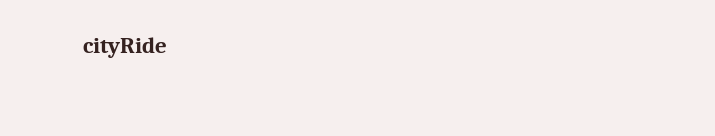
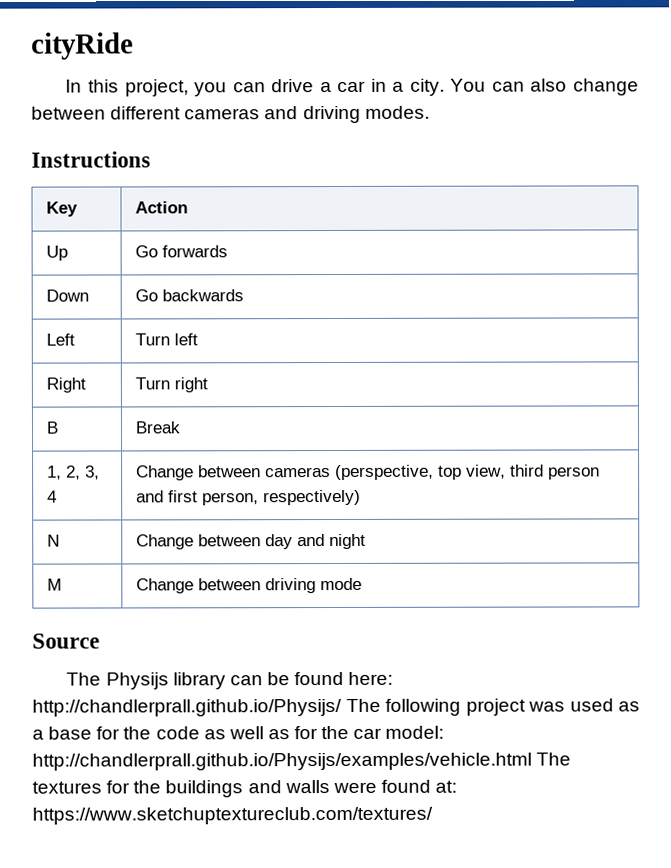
+ In this project, you can drive a car in a city. You can also change between different cameras and driving modes.
+ Instructions
+ Key | Action
+ Up | Go forwards
+ Down | Go backwards
+ Left | Turn left
+ Right | Turn right
+ B | Break
+ 1, 2, 3, 4 | Change between cameras (perspective, top view, third person and first person, respectively)
+ N | Change between day and night
+ M | Change between driving mode
+ Source
+ The Physijs library can be found here: http://chandlerprall.github.io/Physijs/ The following project was used as a base for the code as well as for the car model: http://chandlerprall.github.io/Physijs/examples/vehicle.html The textures for the buildings and walls were found at: https://www.sketchuptextureclub.com/textures/

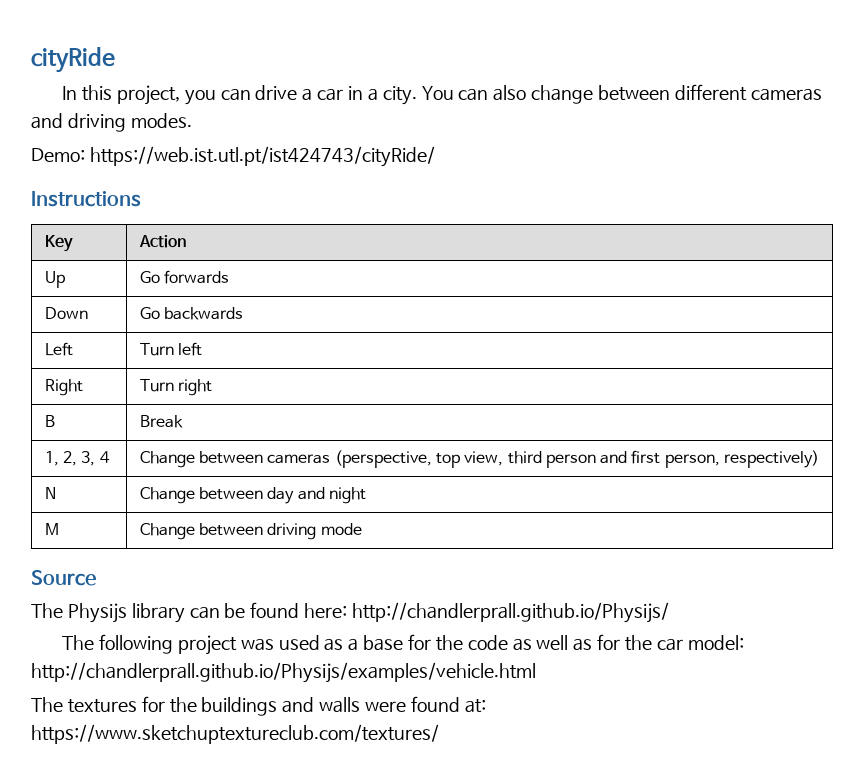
+ Demo: https://web.ist.utl.pt/ist424743/cityRide/
- The Physijs library can be found here: http://chandlerprall.github.io/Physijs/ The following project was used as a base for the code as well as for the car model: http://chandlerprall.github.io/Physijs/examples/vehicle.html The textures for the buildings and walls were found at: https://www.sketchuptextureclub.com/textures/
+ The Physijs library can be found here: http://chandlerprall.github.io/Physijs/
+ The following project was used as a base for the code as well as for the car model: http://chandlerprall.github.io/Physijs/examples/vehicle.html
+ The textures for the buildings and walls were found at: https://www.sketchuptextureclub.com/textures/

